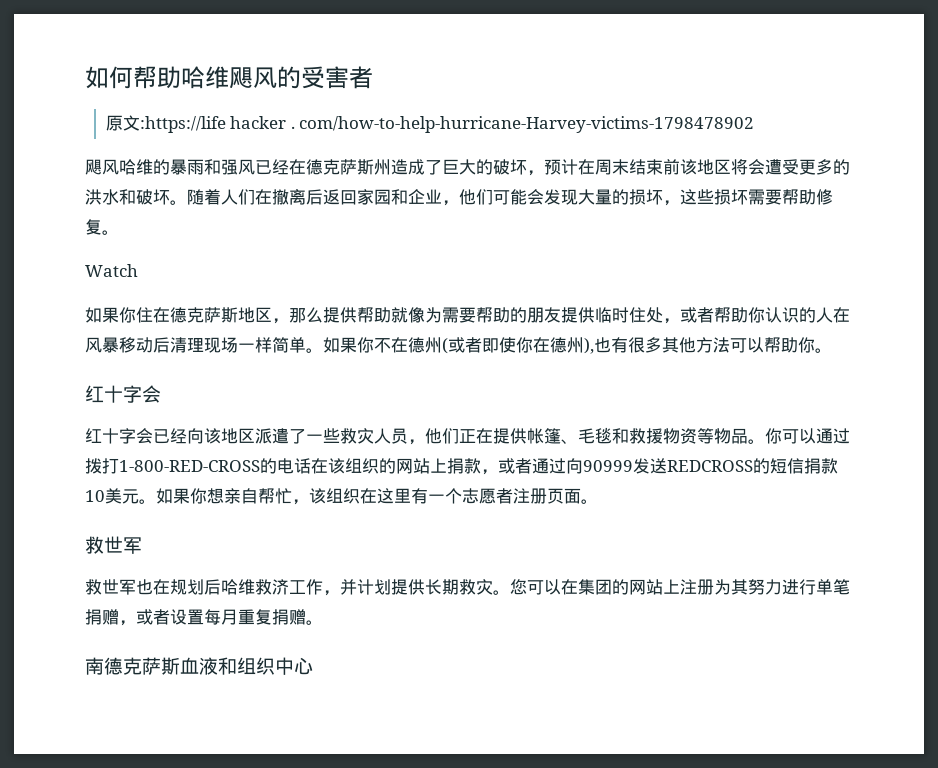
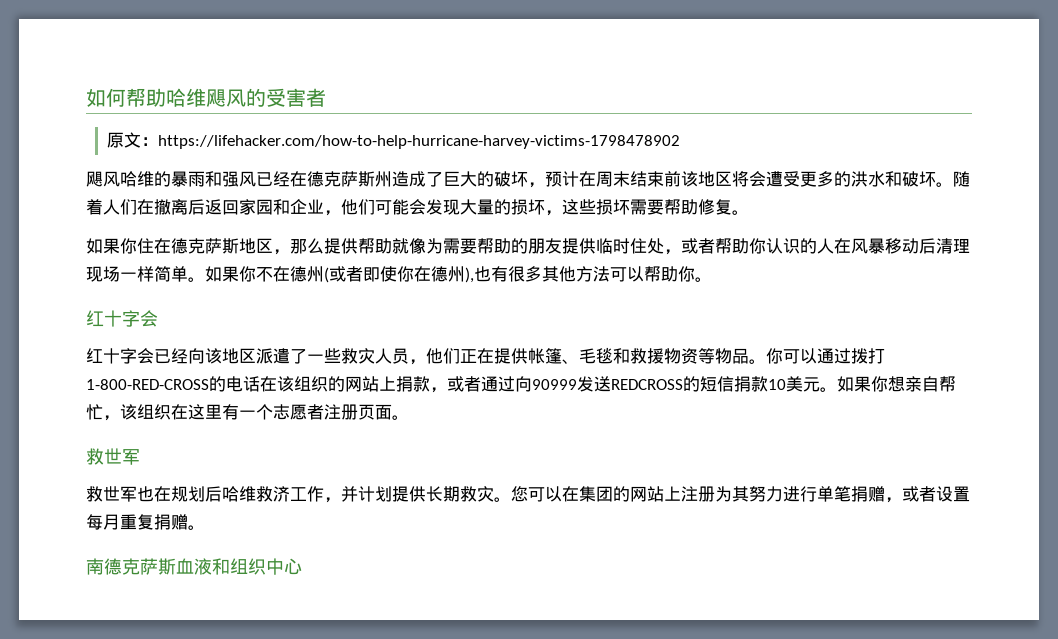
- 原文:https://life hacker . com/how-to-help-hurricane-Harvey-victims-1798478902
+ 原文：https://lifehacker.com/how-to-help-hurricane-harvey-victims-1798478902
- Watch

